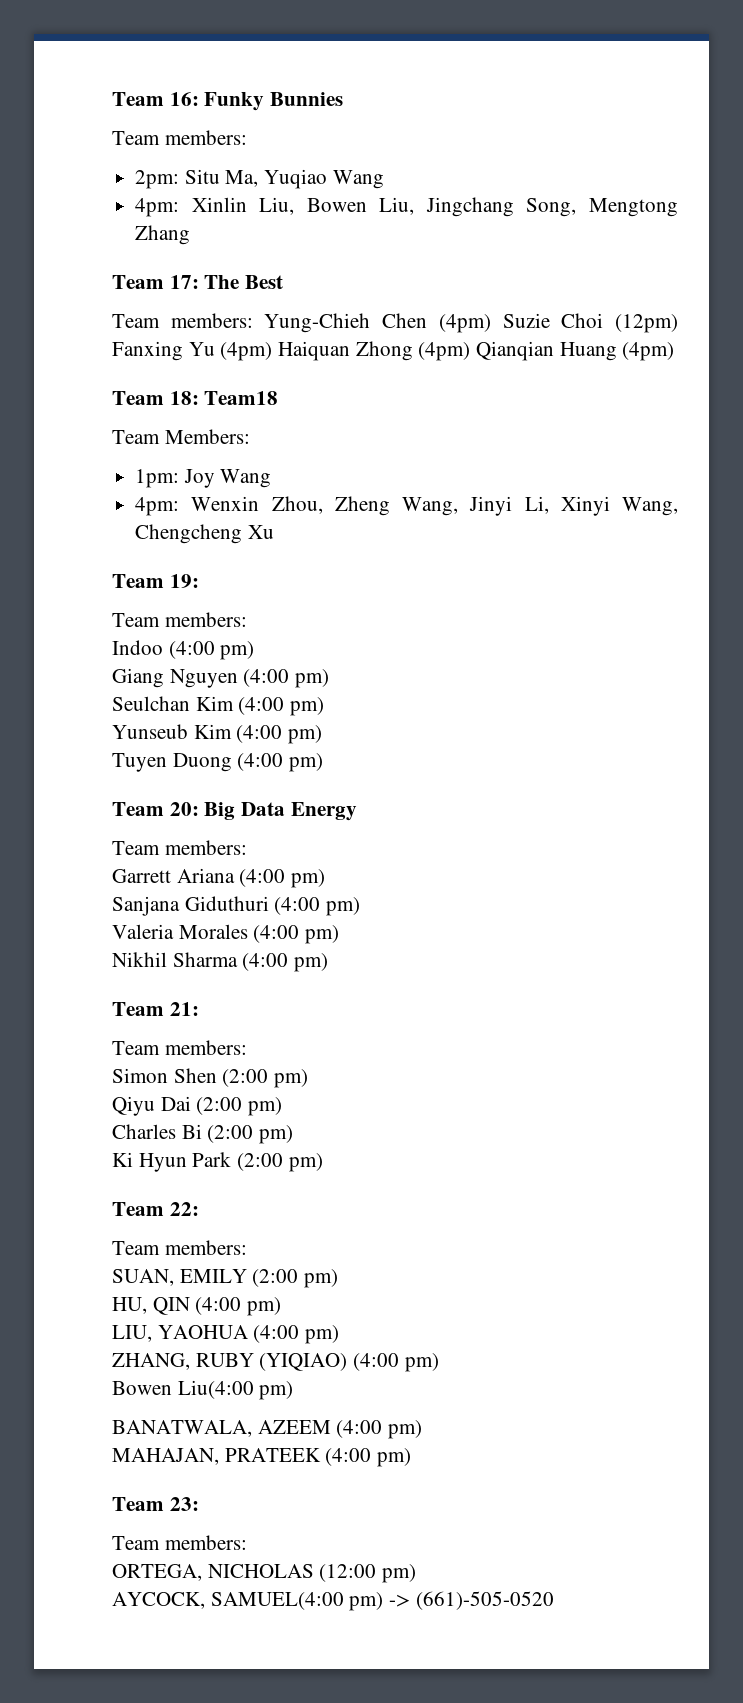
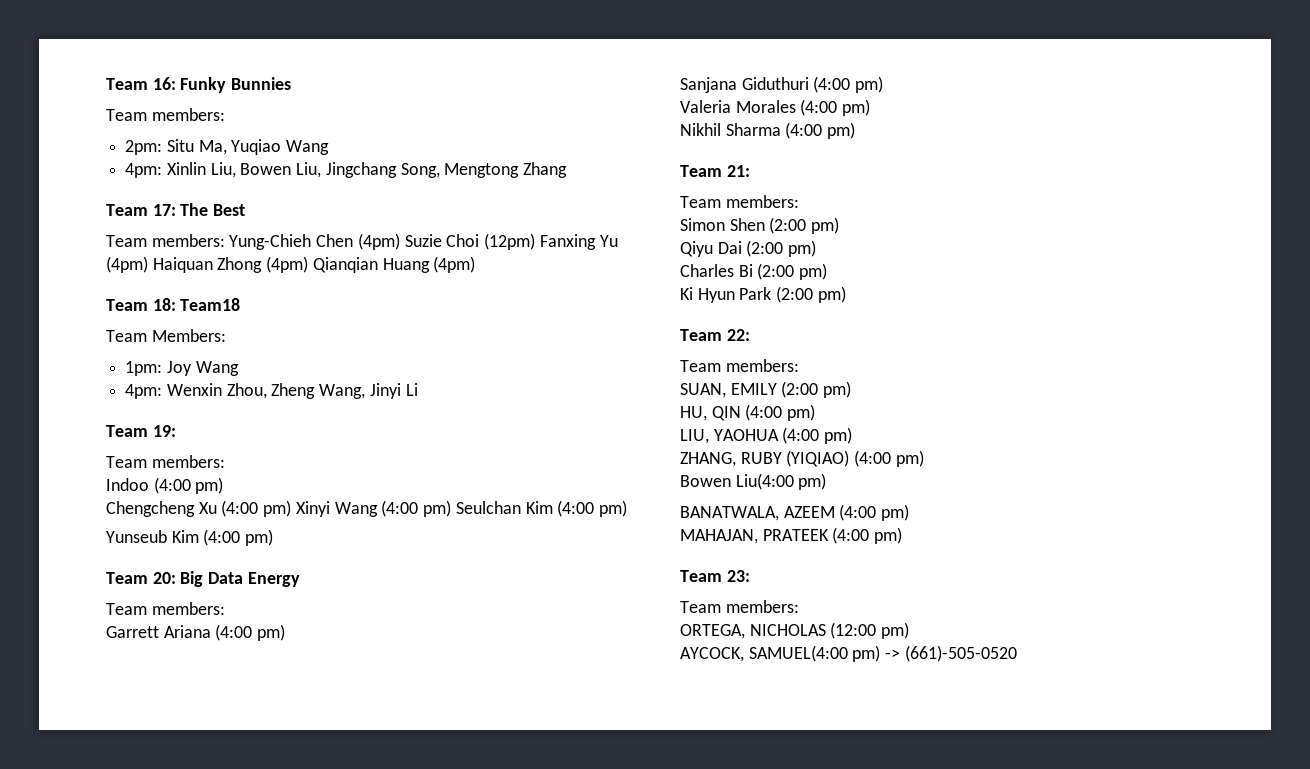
- 4pm: Wenxin Zhou, Zheng Wang, Jinyi Li, Xinyi Wang, Chengcheng Xu
+ 4pm: Wenxin Zhou, Zheng Wang, Jinyi Li
- Giang Nguyen (4:00 pm)
- Seulchan Kim (4:00 pm)
+ Chengcheng Xu (4:00 pm) Xinyi Wang (4:00 pm) Seulchan Kim (4:00 pm)
- Tuyen Duong (4:00 pm)

